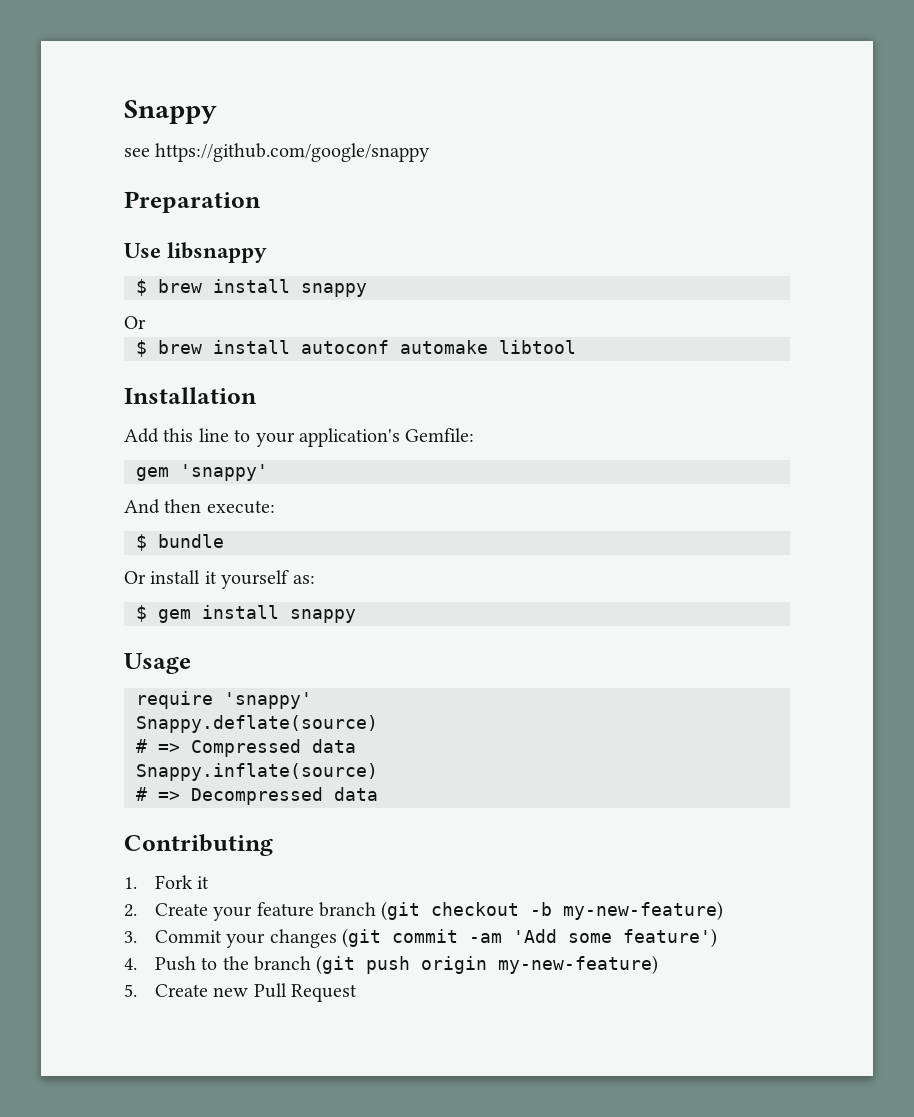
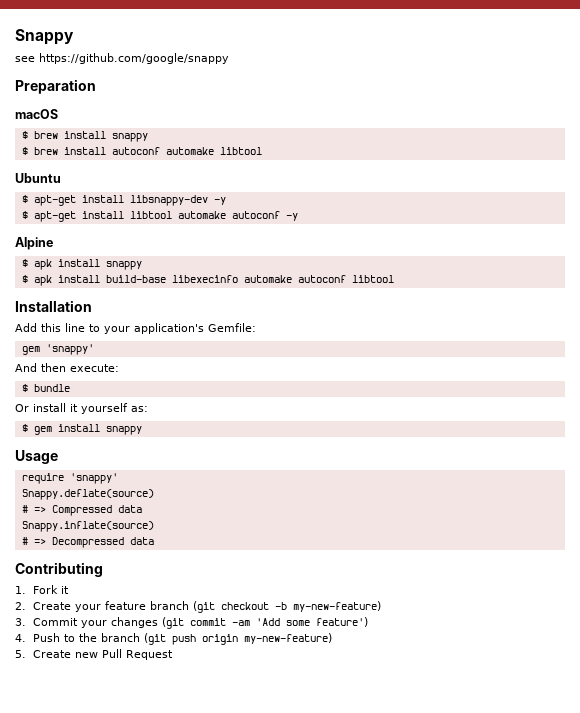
- Use libsnappy
+ macOS
  $ brew install snappy
- Or
+ Ubuntu
+ $ apt-get install libsnappy-dev -y
+ $ apt-get install libtool automake autoconf -y
+ Alpine
+ $ apk install snappy
+ $ apk install build-base libexecinfo automake autoconf libtool

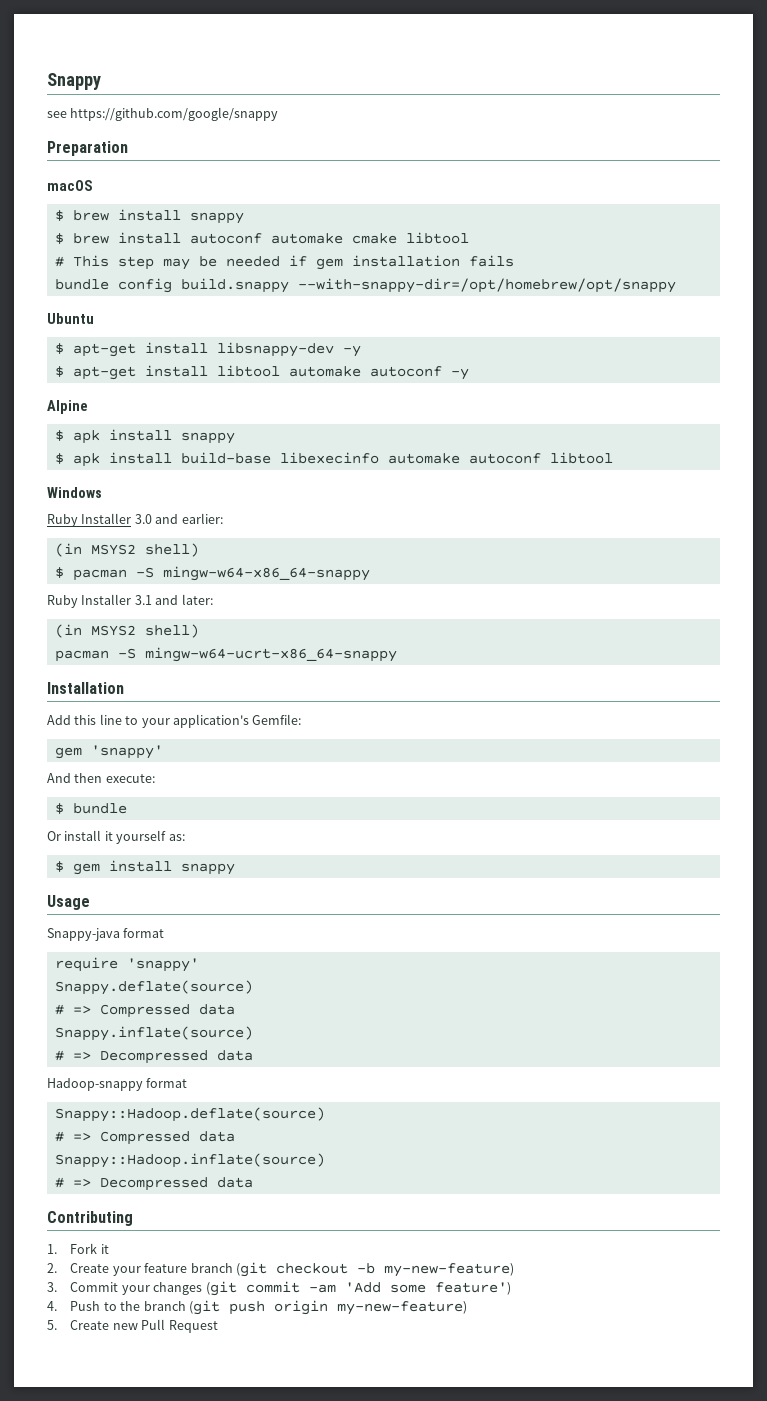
- $ brew install autoconf automake libtool
+ $ brew install autoconf automake cmake libtool
+ # This step may be needed if gem installation fails
+ bundle config build.snappy --with-snappy-dir=/opt/homebrew/opt/snappy
+ Windows
+ Ruby Installer 3.0 and earlier:
+ (in MSYS2 shell)
+ $ pacman -S mingw-w64-x86_64-snappy
+ Ruby Installer 3.1 and later:
+ (in MSYS2 shell)
+ pacman -S mingw-w64-ucrt-x86_64-snappy
+ Snappy-java format
+ Hadoop-snappy format
+ Snappy::Hadoop.deflate(source)
+ # => Compressed data
+ Snappy::Hadoop.inflate(source)
+ # => Decompressed data

